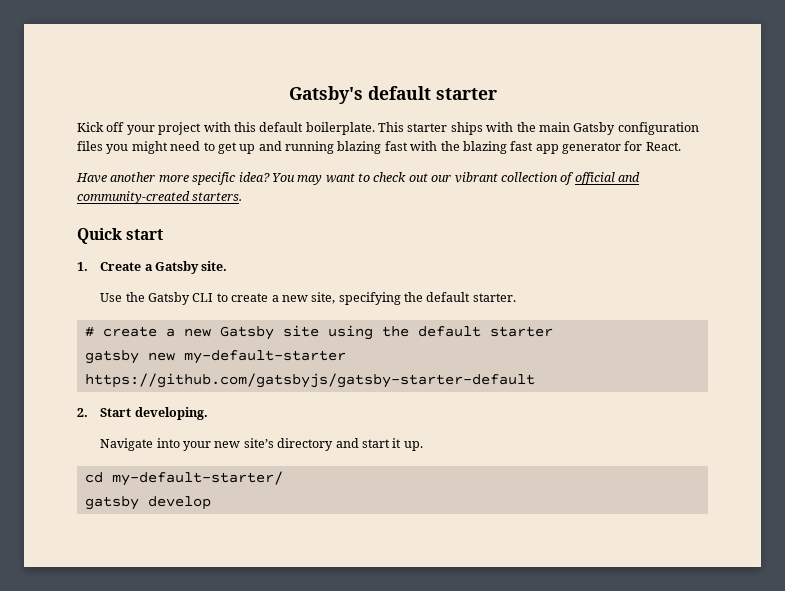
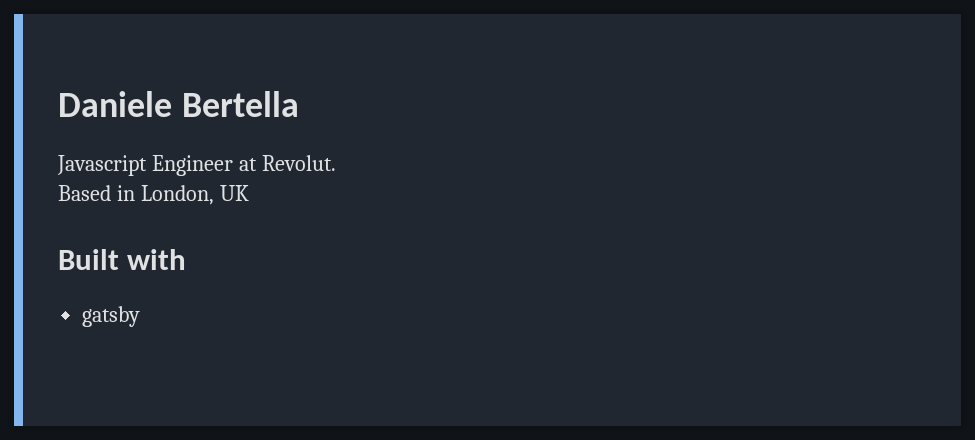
- Gatsby's default starter
- Kick off your project with this default boilerplate. This starter ships with the main Gatsby configuration files you might need to get up and running blazing fast with the blazing fast app generator for React.
- Have another more specific idea? You may want to check out our vibrant collection of official and community-created starters.
- Quick start
- 1. Create a Gatsby site.
- Use the Gatsby CLI to create a new site, specifying the default starter.
- # create a new Gatsby site using the default starter
- gatsby new my-default-starter https://github.com/gatsbyjs/gatsby-starter-default
- 2. Start developing.
- Navigate into your new site’s directory and start it up.
- cd my-default-starter/
- gatsby develop
+ Daniele Bertella
+ Javascript Engineer at Revolut.
+ Based in London, UK
+ Built with
+ gatsby

